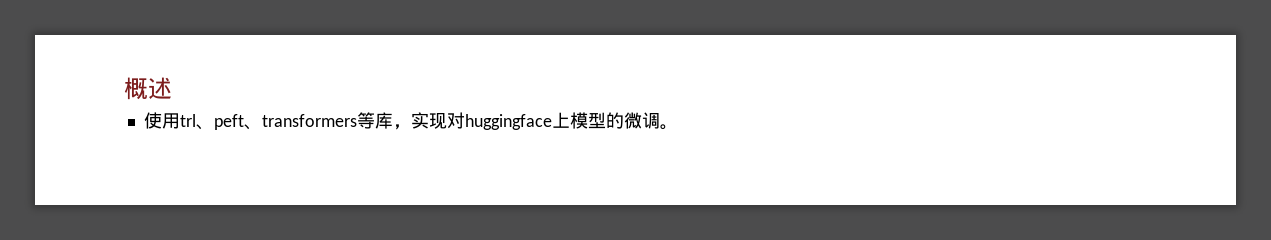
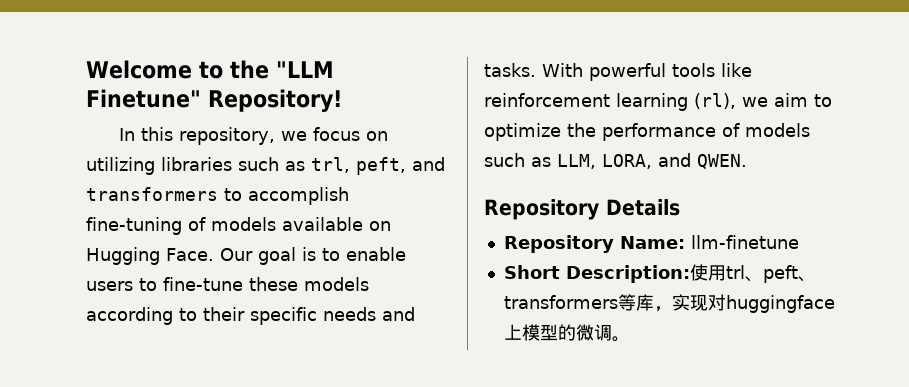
- 概述
- 使用trl、peft、transformers等库，实现对huggingface上模型的微调。
+ Welcome to the "LLM Finetune" Repository!
+ In this repository, we focus on utilizing libraries such as trl, peft, and transformers to accomplish fine-tuning of models available on Hugging Face. Our goal is to enable users to fine-tune these models according to their specific needs and tasks. With powerful tools like reinforcement learning (rl), we aim to optimize the performance of models such as LLM, LORA, and QWEN.
+ Repository Details
+ Repository Name: llm-finetune
+ Short Description:使用trl、peft、transformers等库，实现对huggingface上模型的微调。

